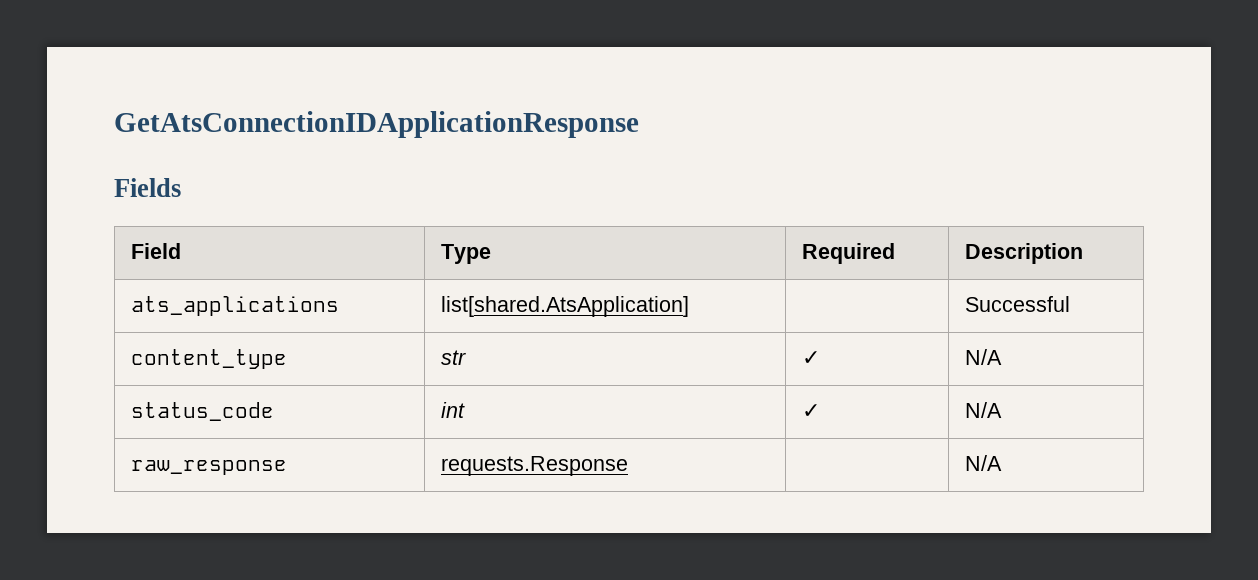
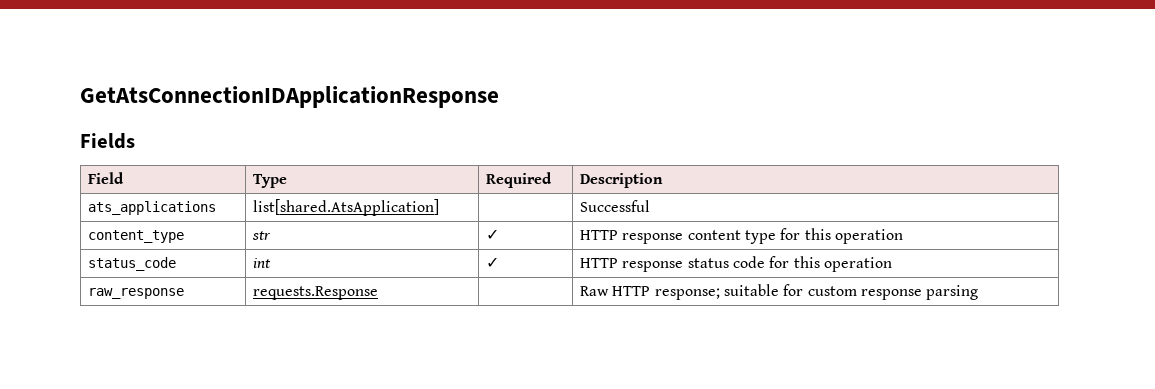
- content_type | str | ✓ | N/A
- status_code | int | ✓ | N/A
- raw_response | requests.Response | | N/A
+ content_type | str | ✓ | HTTP response content type for this operation
+ status_code | int | ✓ | HTTP response status code for this operation
+ raw_response | requests.Response | | Raw HTTP response; suitable for custom response parsing

